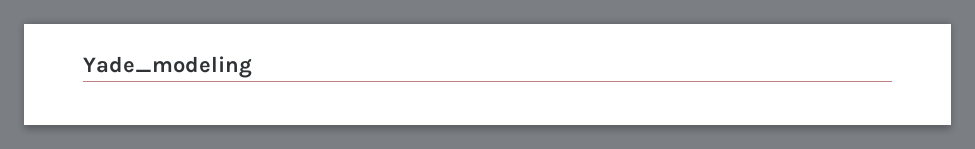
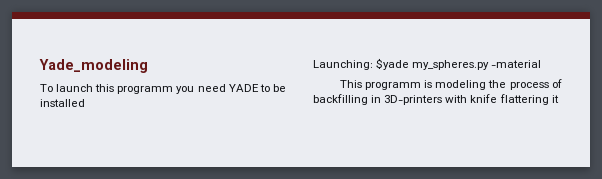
+ To launch this programm you need YADE to be installed
+ Launching: $yade my_spheres.py -material
+ This programm is modeling the process of backfilling in 3D-printers with knife flattering it

